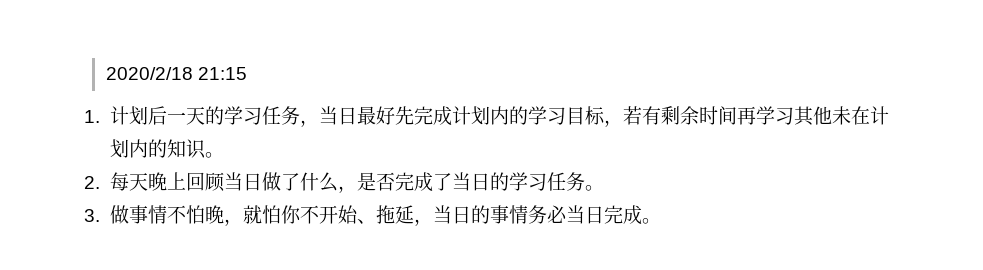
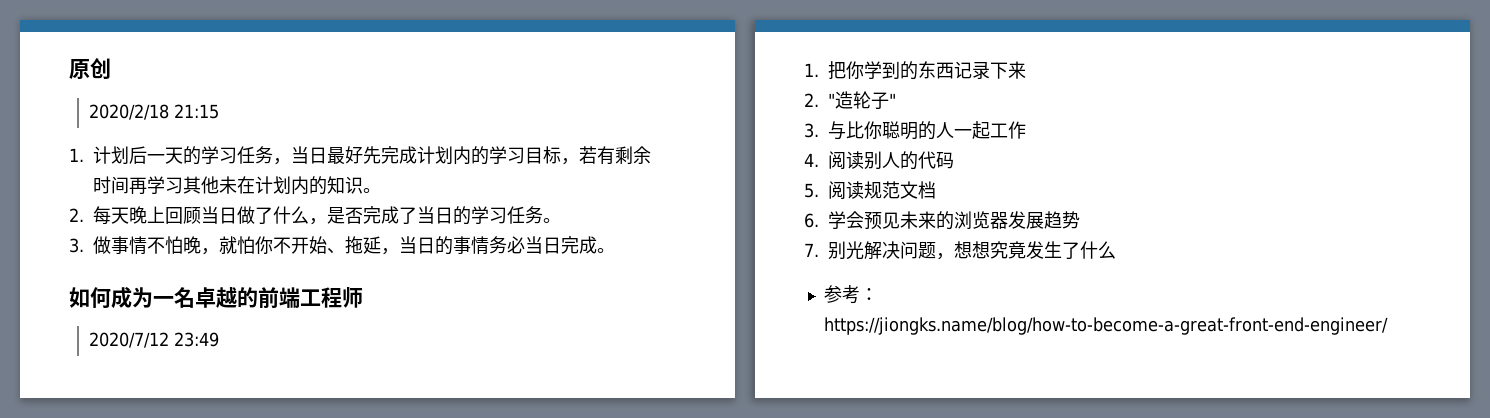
+ 原创
+ 如何成为一名卓越的前端工程师
+ 2020/7/12 23:49
+ 1.把你学到的东西记录下来
+ 2. "造轮子"
+ 3.与比你聪明的人一起工作
+ 4.阅读别人的代码
+ 5.阅读规范文档
+ 6.学会预见未来的浏览器发展趋势
+ 7.别光解决问题，想想究竟发生了什么
+ 参考：https://jiongks.name/blog/how-to-become-a-great-front-end-engineer/

